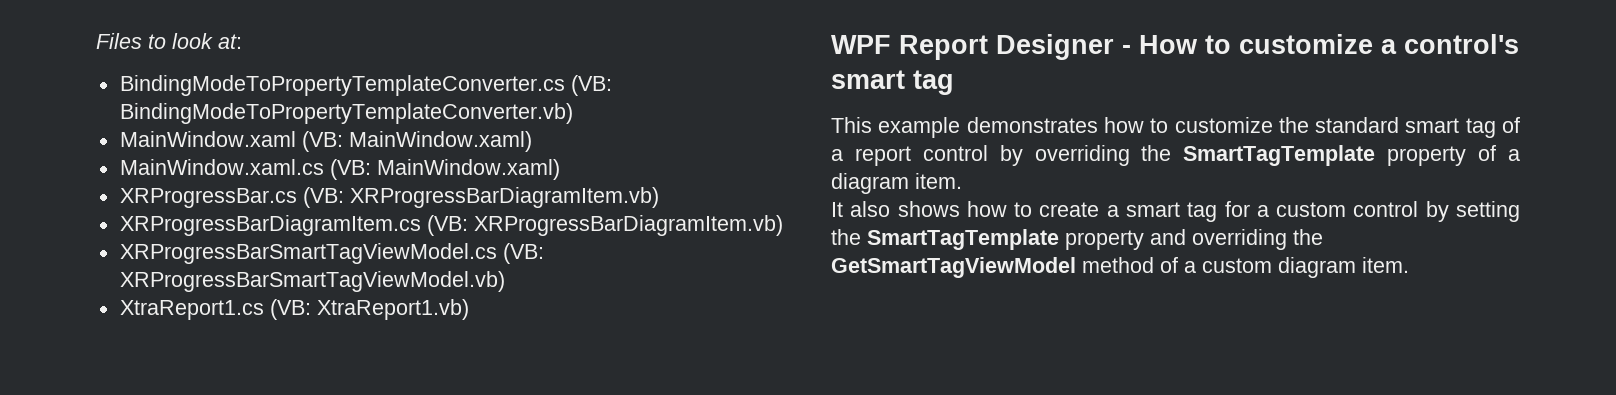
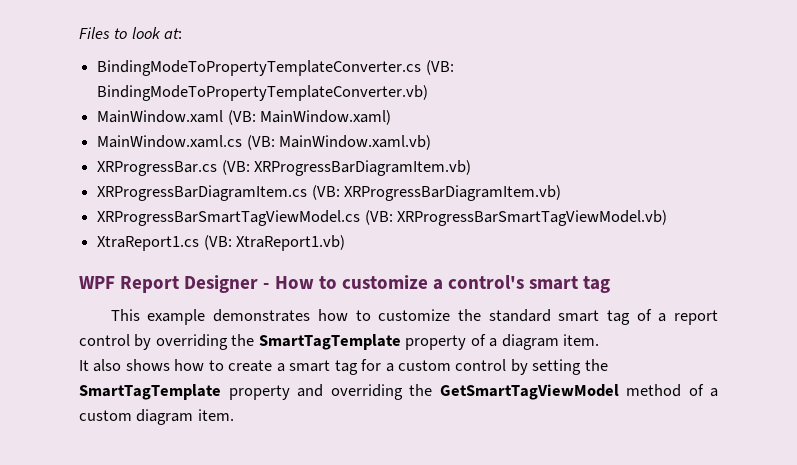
- MainWindow.xaml.cs (VB: MainWindow.xaml)
+ MainWindow.xaml.cs (VB: MainWindow.xaml.vb)

